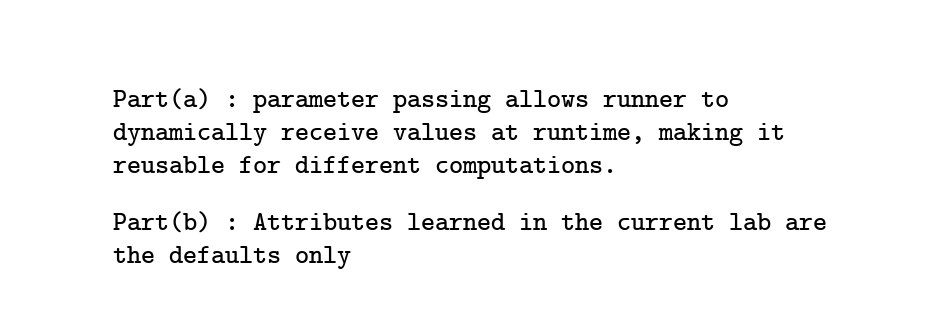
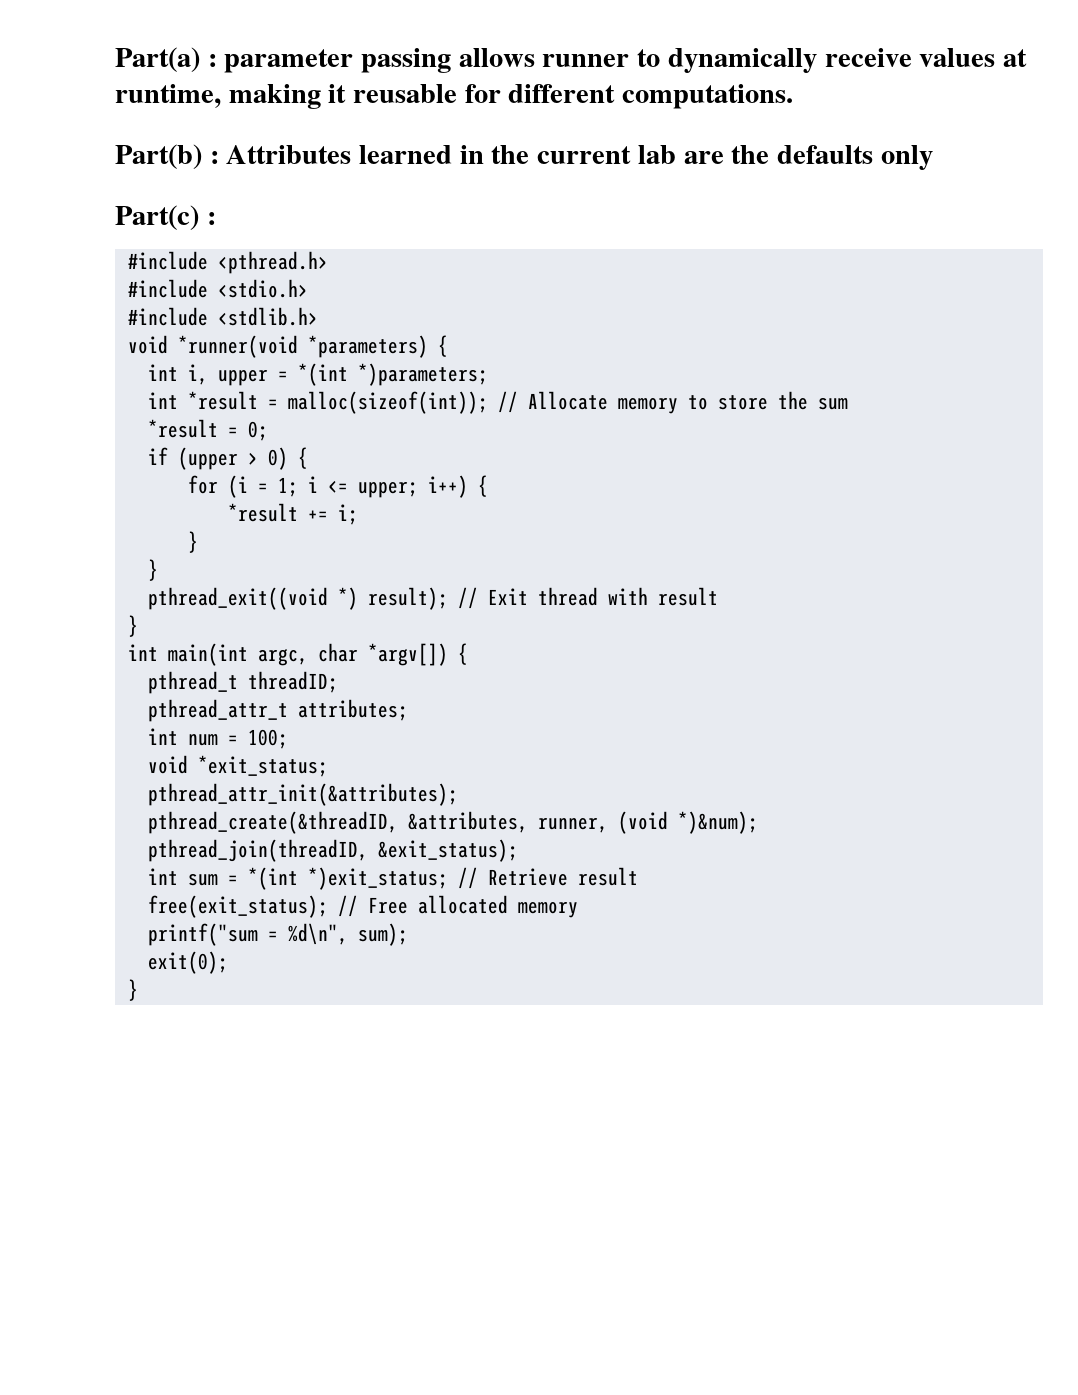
+ Part(c) :
+ #include <pthread.h>
+ #include <stdio.h>
+ #include <stdlib.h>
+ void *runner(void *parameters) {
+ int i, upper = *(int *)parameters;
+ int *result = malloc(sizeof(int)); // Allocate memory to store the sum
+ *result = 0;
+ if (upper > 0) {
+ for (i = 1; i <= upper; i++) {
+ *result += i;
+ }
+ }
+ pthread_exit((void *) result); // Exit thread with result
+ }
+ int main(int argc, char *argv[]) {
+ pthread_t threadID;
+ pthread_attr_t attributes;
+ int num = 100;
+ void *exit_status;
+ pthread_attr_init(&attributes);
+ pthread_create(&threadID, &attributes, runner, (void *)&num);
+ pthread_join(threadID, &exit_status);
+ int sum = *(int *)exit_status; // Retrieve result
+ free(exit_status); // Free allocated memory
+ printf("sum = %d\n", sum);
+ exit(0);
+ }

